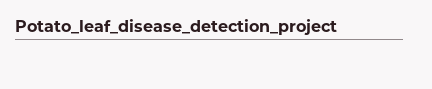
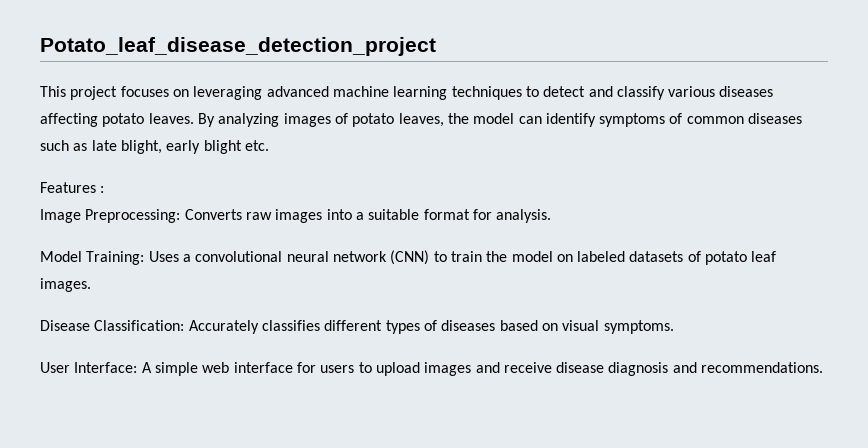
+ This project focuses on leveraging advanced machine learning techniques to detect and classify various diseases affecting potato leaves. By analyzing images of potato leaves, the model can identify symptoms of common diseases such as late blight, early blight etc.
+ Features :
+ Image Preprocessing: Converts raw images into a suitable format for analysis.
+ Model Training: Uses a convolutional neural network (CNN) to train the model on labeled datasets of potato leaf images.
+ Disease Classification: Accurately classifies different types of diseases based on visual symptoms.
+ User Interface: A simple web interface for users to upload images and receive disease diagnosis and recommendations.

